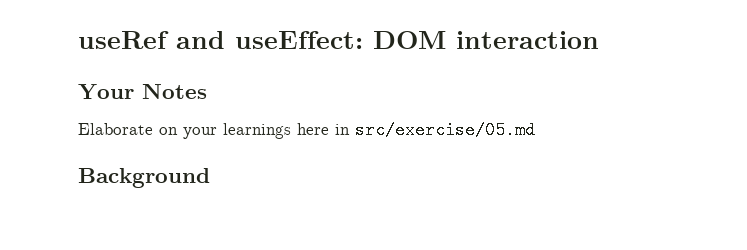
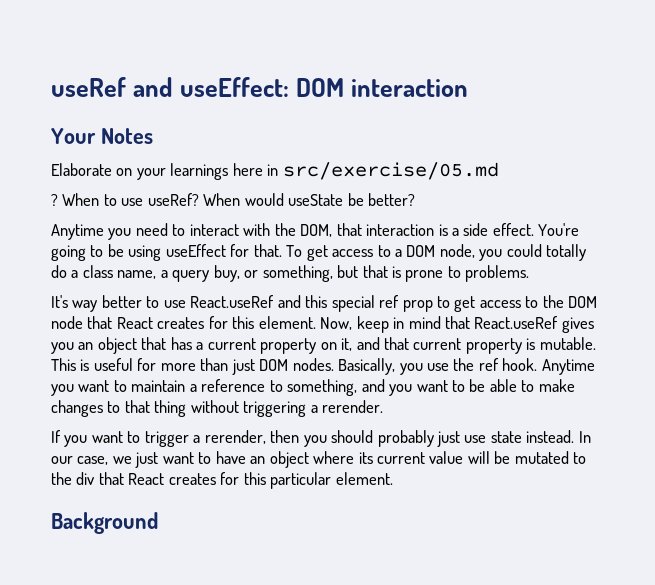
+ ? When to use useRef? When would useState be better?
+ Anytime you need to interact with the DOM, that interaction is a side effect. You're going to be using useEffect for that. To get access to a DOM node, you could totally do a class name, a query buy, or something, but that is prone to problems.
+ It's way better to use React.useRef and this special ref prop to get access to the DOM node that React creates for this element. Now, keep in mind that React.useRef gives you an object that has a current property on it, and that current property is mutable. This is useful for more than just DOM nodes. Basically, you use the ref hook. Anytime you want to maintain a reference to something, and you want to be able to make changes to that thing without triggering a rerender.
+ If you want to trigger a rerender, then you should probably just use state instead. In our case, we just want to have an object where its current value will be mutated to the div that React creates for this particular element.

